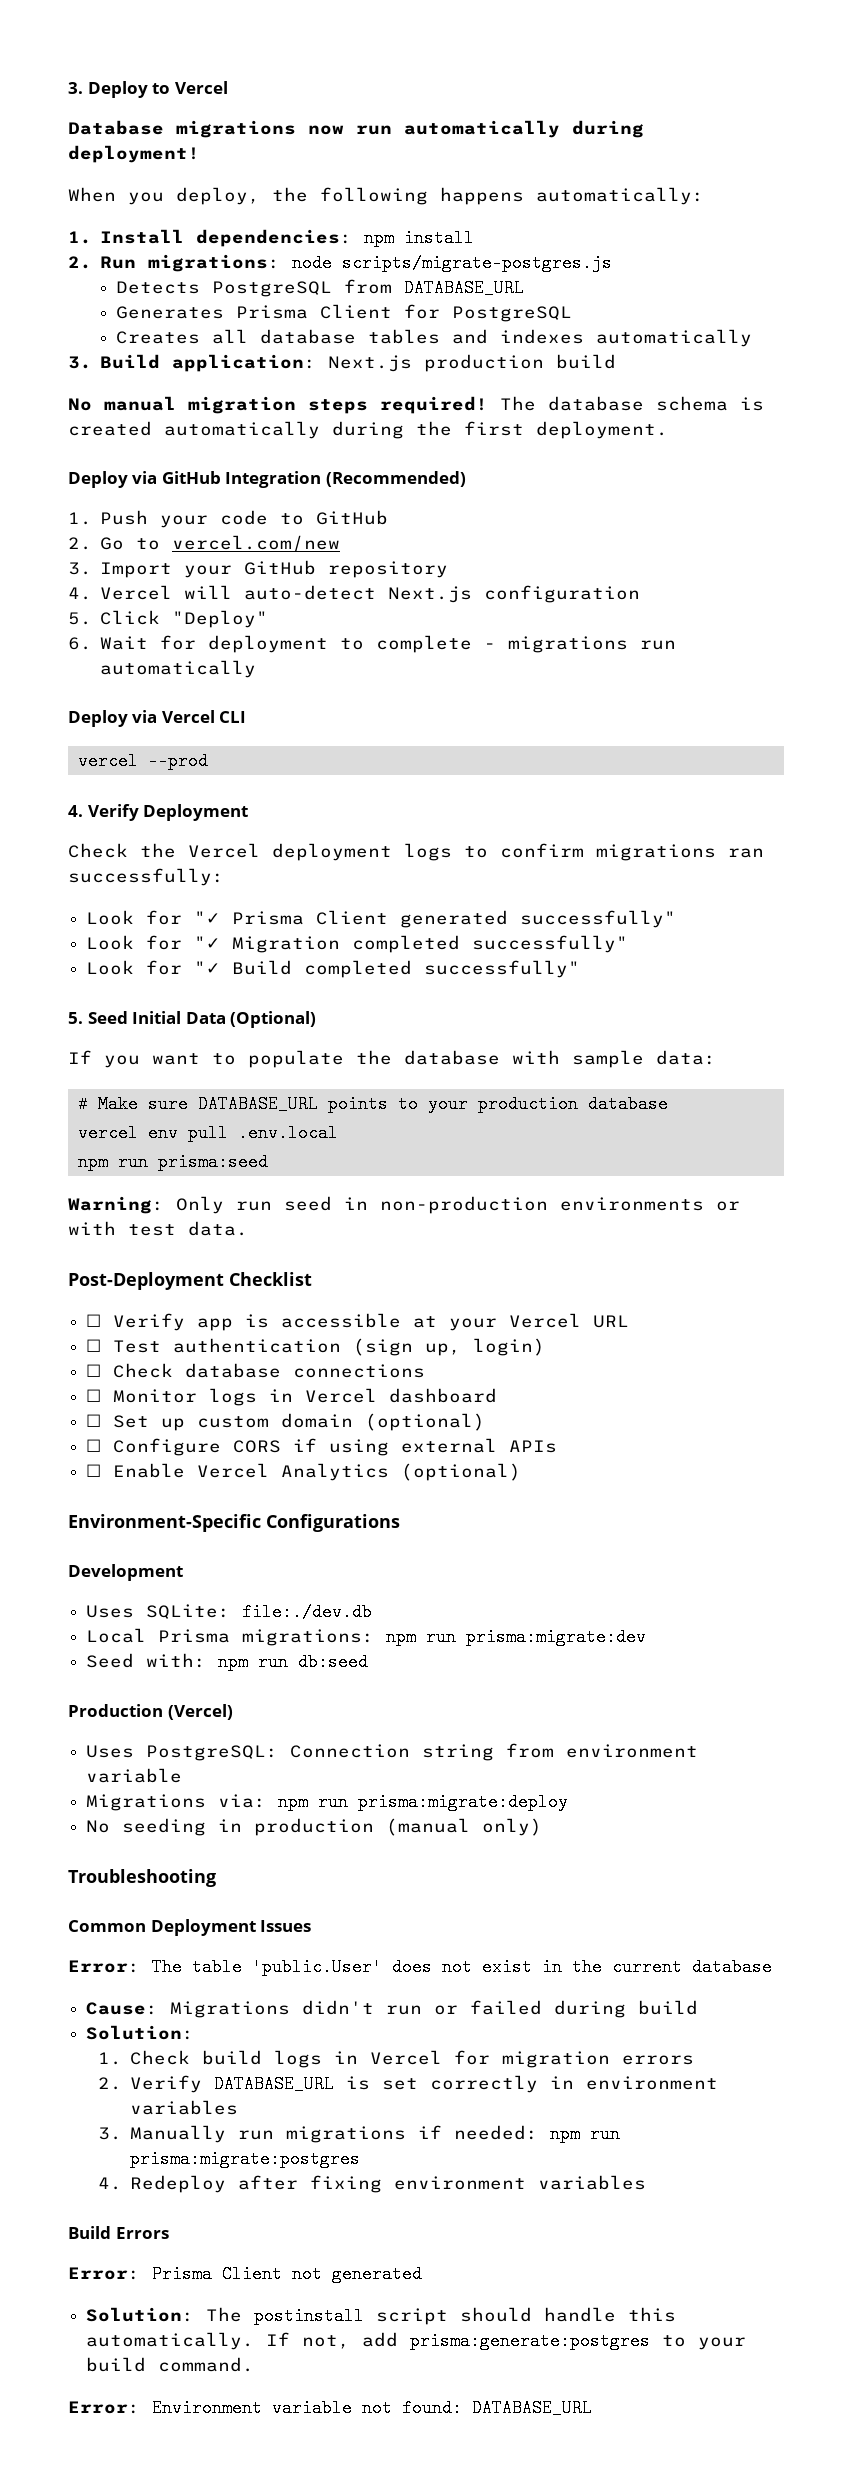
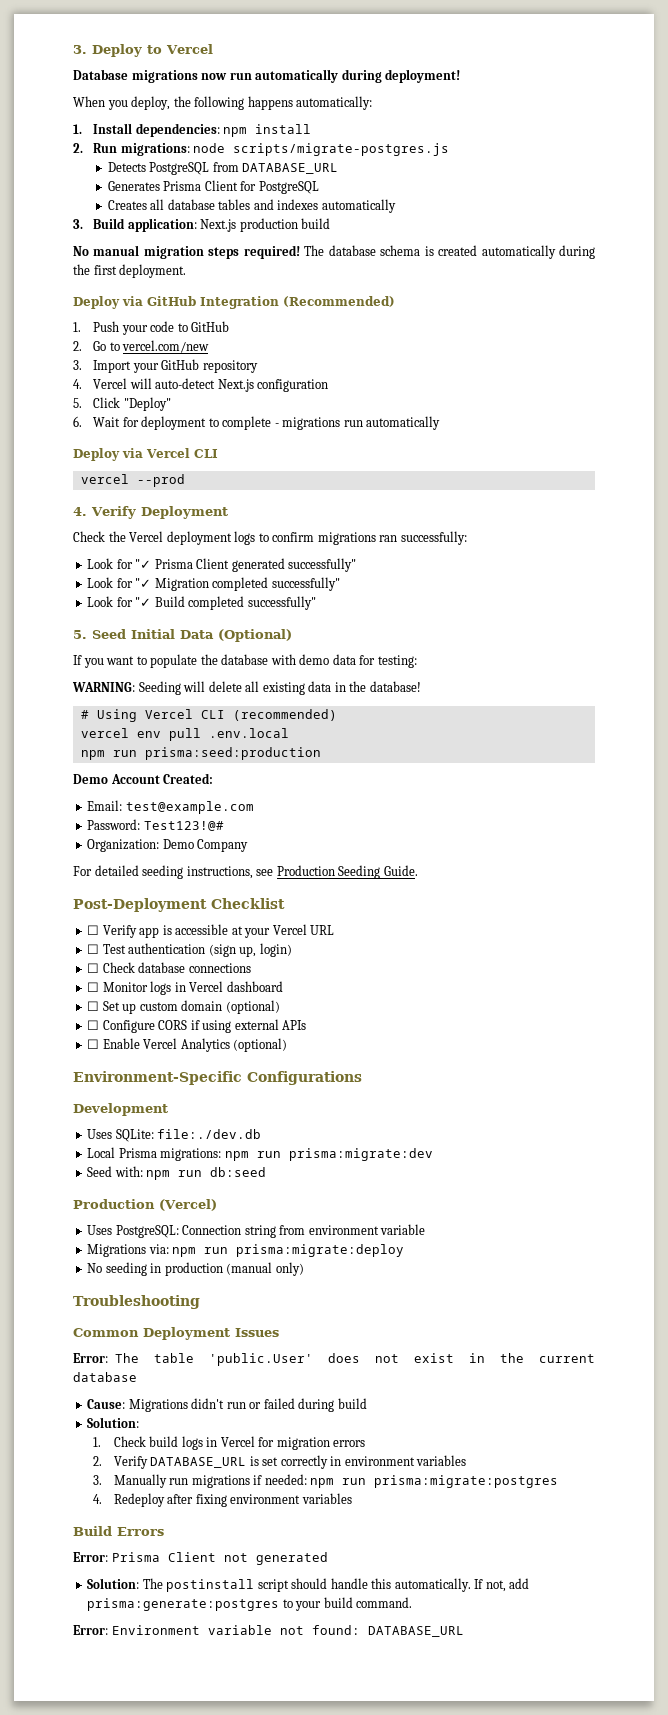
- If you want to populate the database with sample data:
- # Make sure DATABASE_URL points to your production database
+ If you want to populate the database with demo data for testing:
+ WARNING: Seeding will delete all existing data in the database!
+ # Using Vercel CLI (recommended)
- npm run prisma:seed
- Warning: Only run seed in non-production environments or with test data.
+ npm run prisma:seed:production
+ Demo Account Created:
+ Email: test@example.com
+ Password: Test123!@#
+ Organization: Demo Company
+ For detailed seeding instructions, see Production Seeding Guide.

